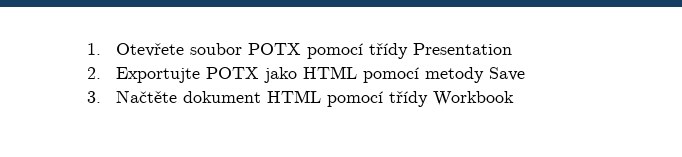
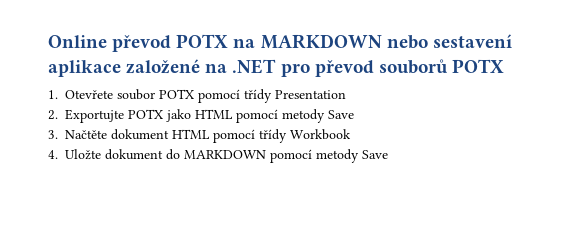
+ Online převod POTX na MARKDOWN nebo sestavení aplikace založené na .NET pro převod souborů POTX
+ 4. Uložte dokument do MARKDOWN pomocí metody Save

